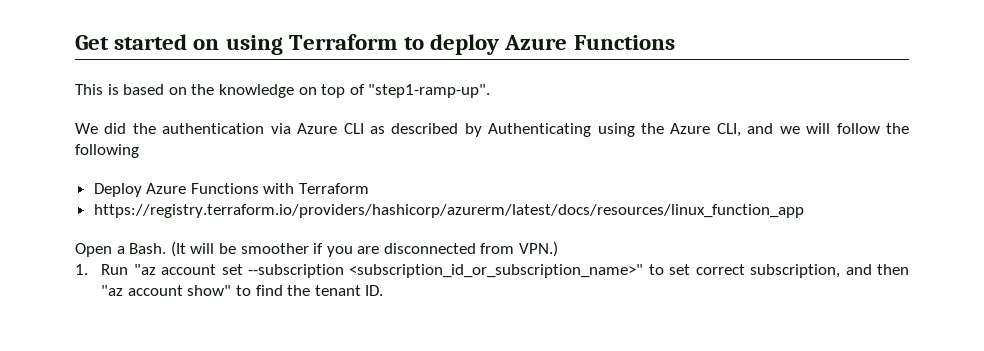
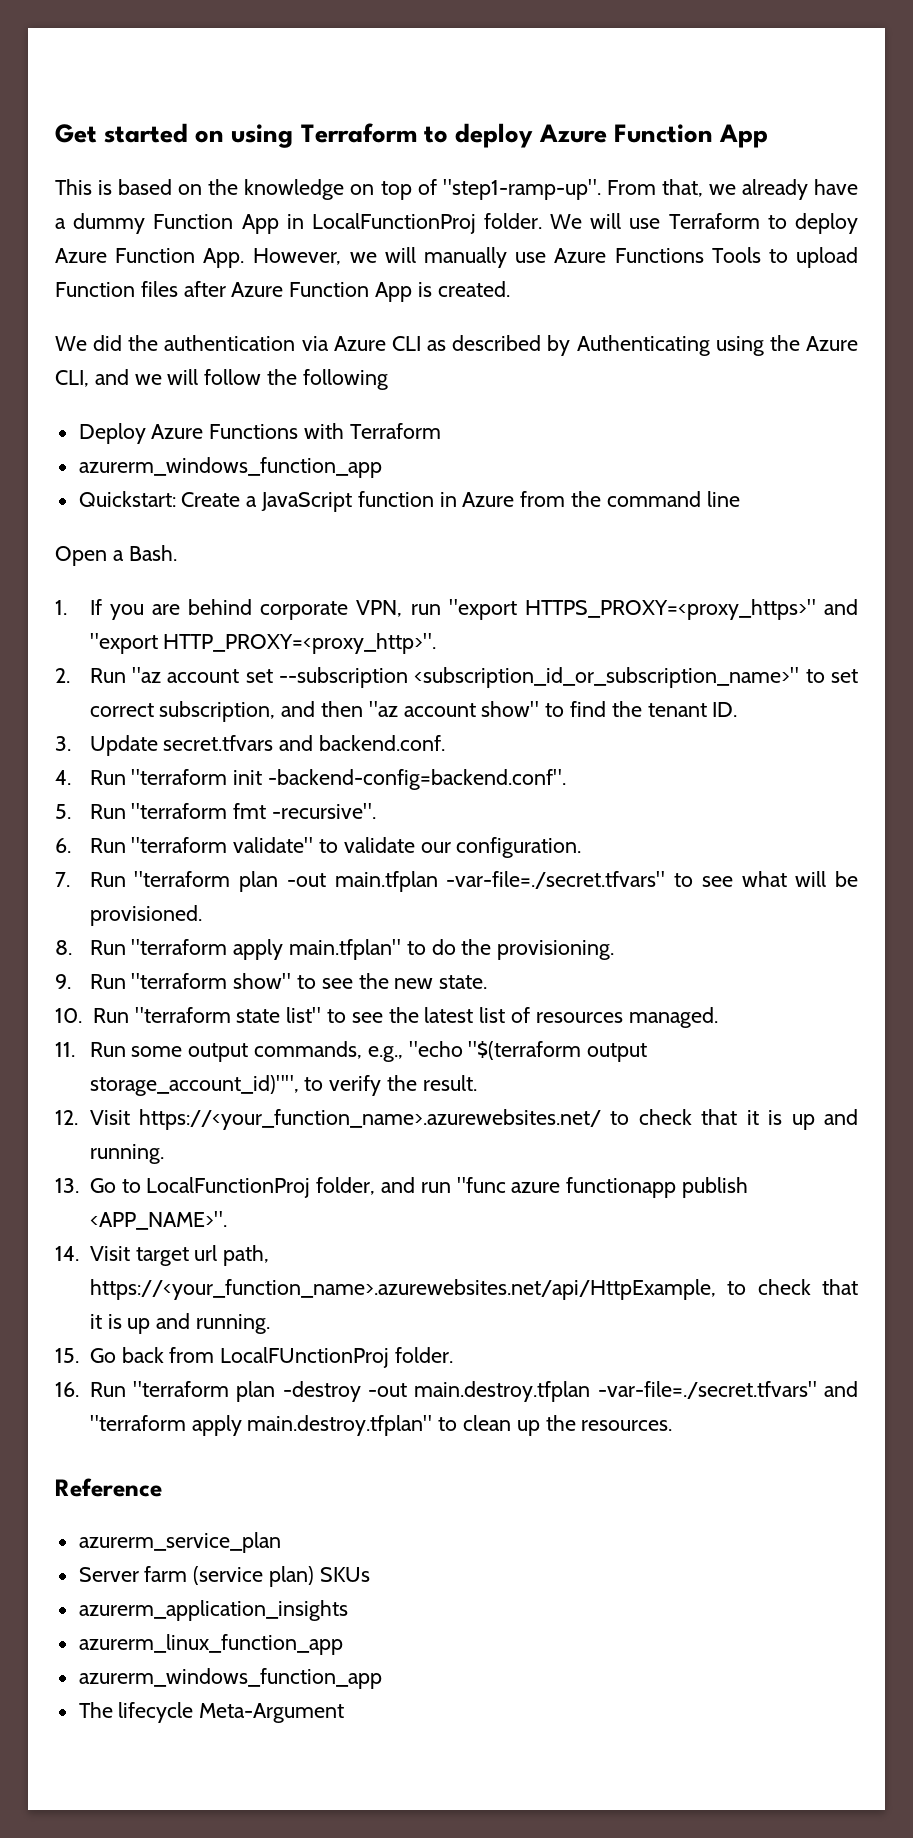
- Get started on using Terraform to deploy Azure Functions
+ Get started on using Terraform to deploy Azure Function App
+ From that, we already have a dummy Function App in LocalFunctionProj folder. We will use Terraform to deploy Azure Function App. However, we will manually use Azure Functions Tools to upload Function files after Azure Function App is created.
  Deploy Azure Functions with Terraform
- https://registry.terraform.io/providers/hashicorp/azurerm/latest/docs/resources/linux_function_app
- Open a Bash. (It will be smoother if you are disconnected from VPN.)
- 1. Run "az account set --subscription <subscription_id_or_subscription_name>" to set correct subscription, and then "az account show" to find the tenant ID.
+ azurerm_windows_function_app
+ Quickstart: Create a JavaScript function in Azure from the command line
+ Open a Bash.
+ 1. If you are behind corporate VPN, run "export HTTPS_PROXY=<proxy_https>" and "export HTTP_PROXY=<proxy_http>".
+ 2. Run "az account set --subscription <subscription_id_or_subscription_name>" to set correct subscription, and then "az account show" to find the tenant ID.
+ 3. Update secret.tfvars and backend.conf.
+ 4. Run "terraform init -backend-config=backend.conf".
+ 5. Run "terraform fmt -recursive".
+ 6. Run "terraform validate" to validate our configuration.
+ 7. Run "terraform plan -out main.tfplan -var-file=./secret.tfvars" to see what will be provisioned.
+ 8. Run "terraform apply main.tfplan" to do the provisioning.
+ 9. Run "terraform show" to see the new state.
+ 10. Run "terraform state list" to see the latest list of resources managed.
+ 11. Run some output commands, e.g., "echo "$(terraform output storage_account_id)"", to verify the result.
+ 12. Visit https://<your_function_name>.azurewebsites.net/ to check that it is up and running.
+ 13. Go to LocalFunctionProj folder, and run "func azure functionapp publish <APP_NAME>".
+ 14. Visit target url path, https://<your_function_name>.azurewebsites.net/api/HttpExample, to check that it is up and running.
+ 15. Go back from LocalFUnctionProj folder.
+ 16. Run "terraform plan -destroy -out main.destroy.tfplan -var-file=./secret.tfvars" and "terraform apply main.destroy.tfplan" to clean up the resources.
+ Reference
+ azurerm_service_plan
+ Server farm (service plan) SKUs
+ azurerm_application_insights
+ azurerm_linux_function_app
+ azurerm_windows_function_app
+ The lifecycle Meta-Argument

